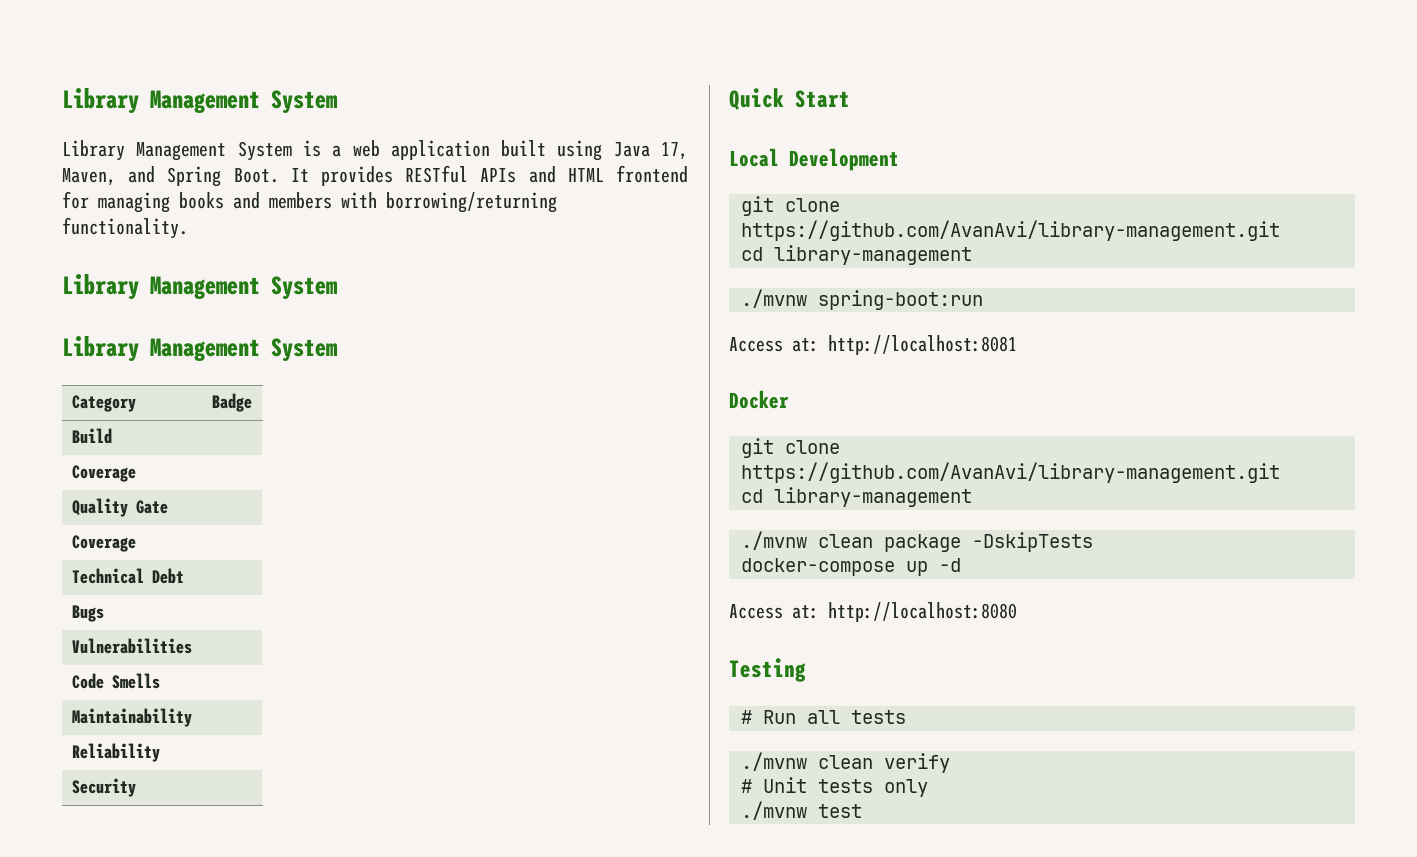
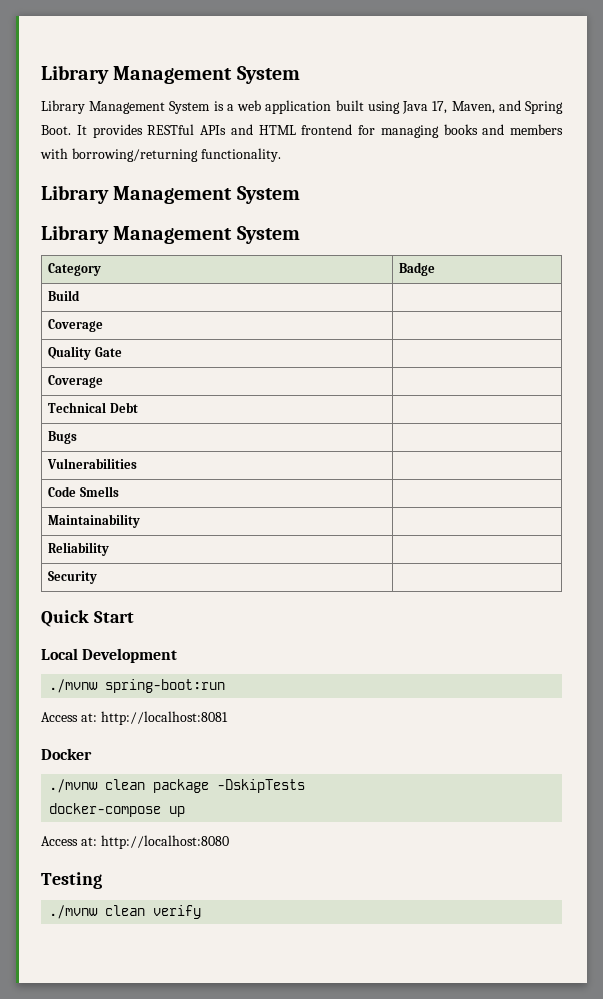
  Local Development
- git clone https://github.com/AvanAvi/library-management.git
- cd library-management
  Docker
- git clone https://github.com/AvanAvi/library-management.git
- cd library-management
- docker-compose up -d
+ docker-compose up
- # Run all tests
- # Unit tests only
- ./mvnw test

